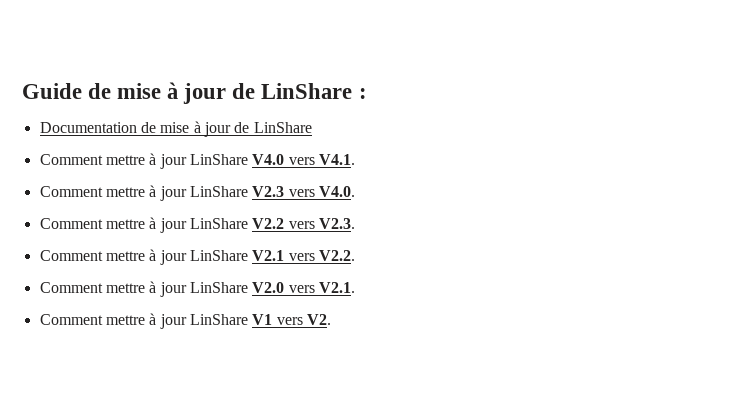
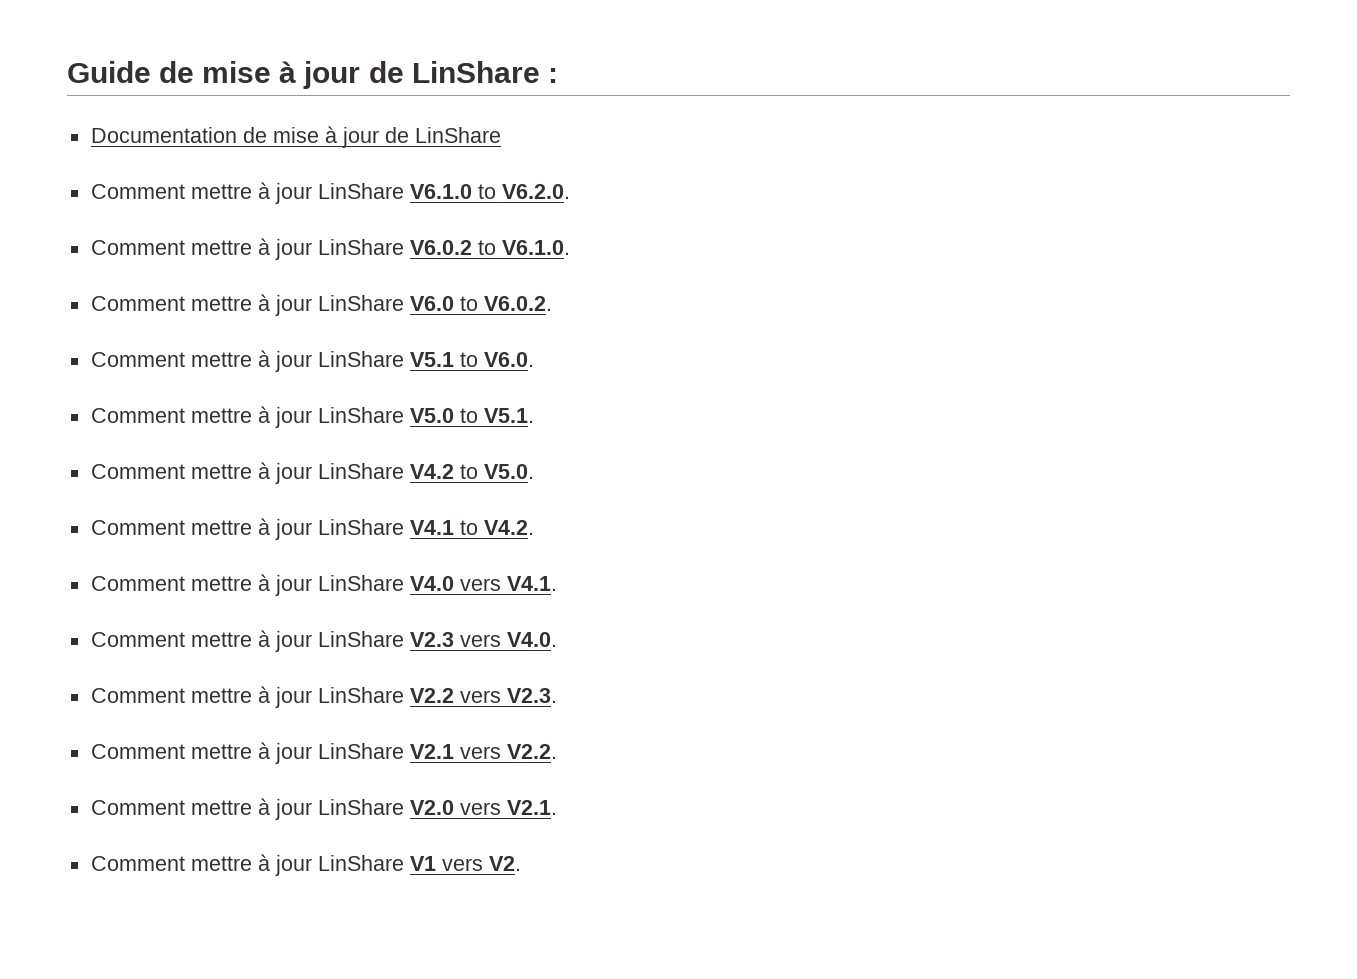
+ Comment mettre à jour LinShare V6.1.0 to V6.2.0.
+ Comment mettre à jour LinShare V6.0.2 to V6.1.0.
+ Comment mettre à jour LinShare V6.0 to V6.0.2.
+ Comment mettre à jour LinShare V5.1 to V6.0.
+ Comment mettre à jour LinShare V5.0 to V5.1.
+ Comment mettre à jour LinShare V4.2 to V5.0.
+ Comment mettre à jour LinShare V4.1 to V4.2.

